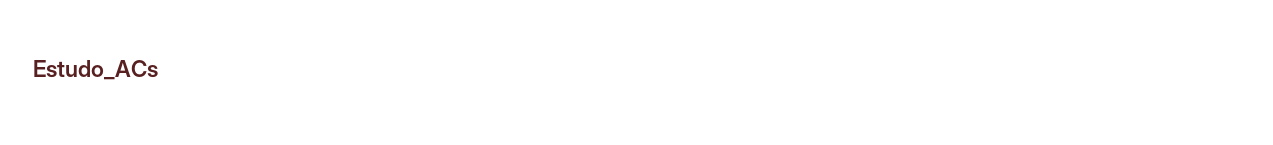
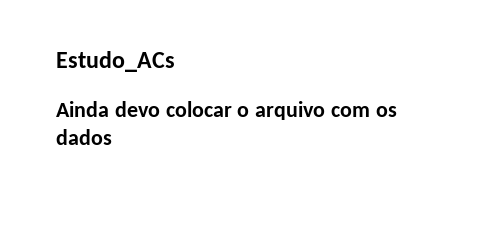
+ Ainda devo colocar o arquivo com os dados

